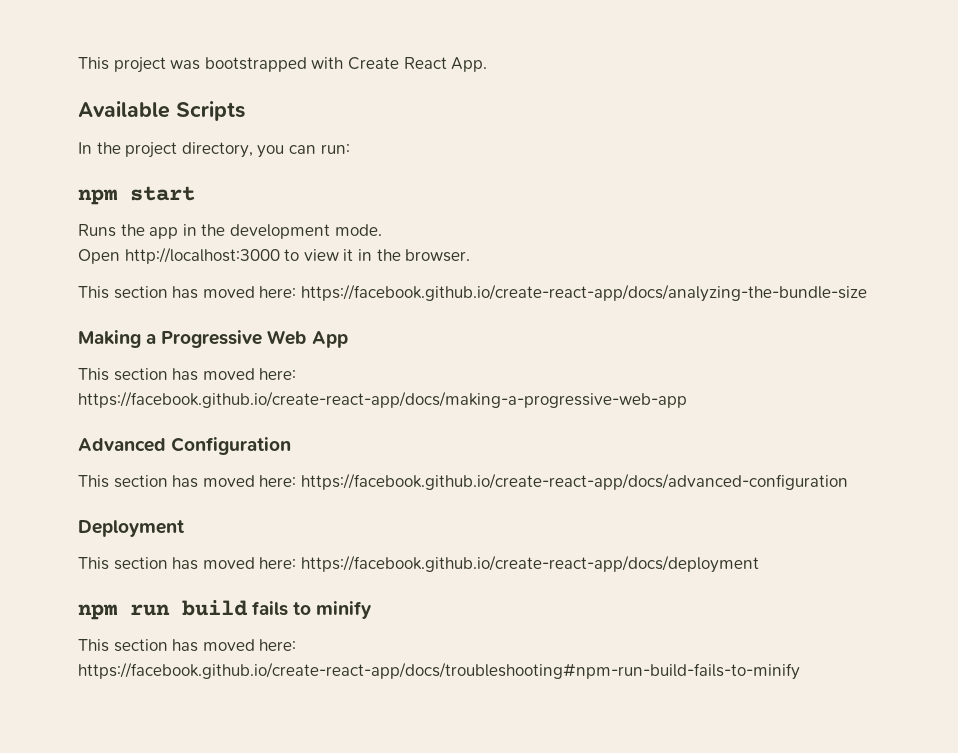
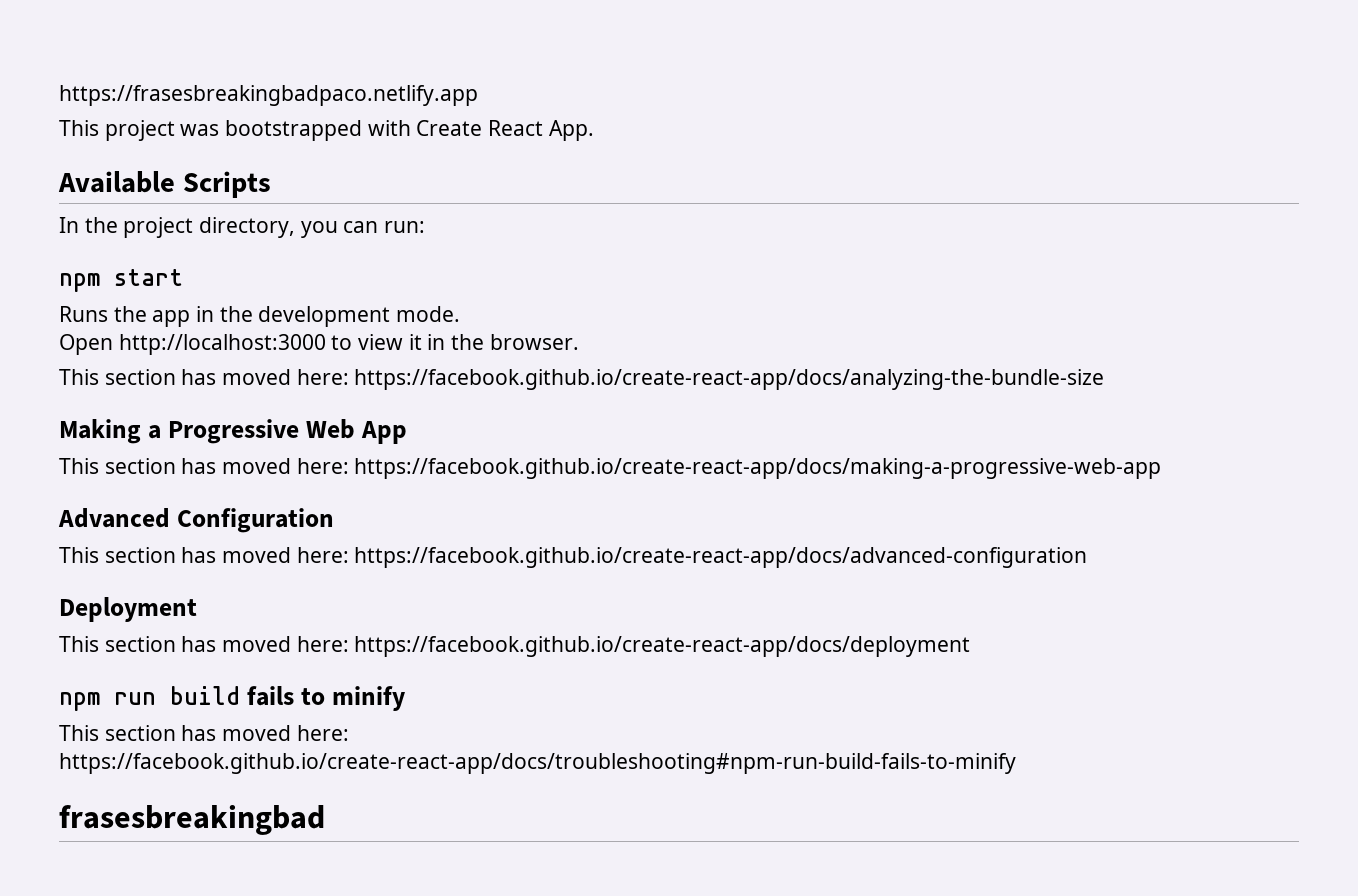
+ https://frasesbreakingbadpaco.netlify.app
+ frasesbreakingbad

